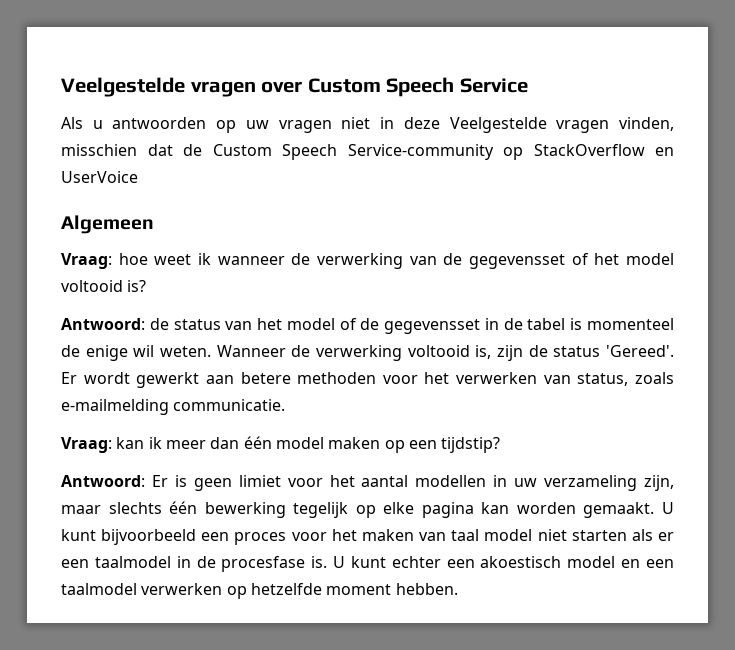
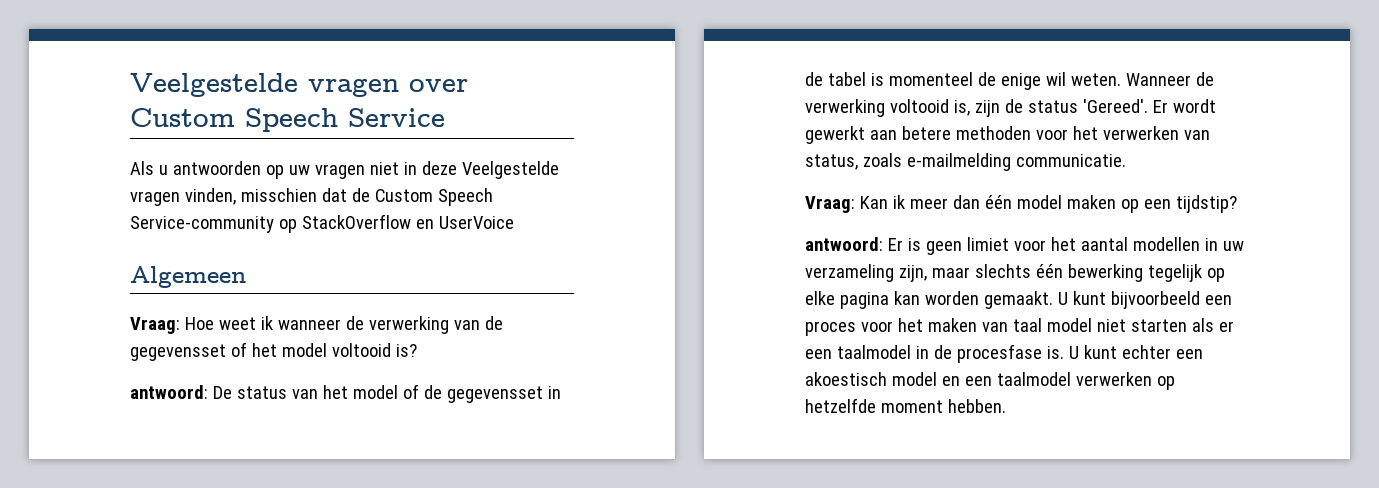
- Vraag: hoe weet ik wanneer de verwerking van de gegevensset of het model voltooid is?
+ Vraag: Hoe weet ik wanneer de verwerking van de gegevensset of het model voltooid is?
- Antwoord: de status van het model of de gegevensset in de tabel is momenteel de enige wil weten.
+ antwoord: De status van het model of de gegevensset in de tabel is momenteel de enige wil weten.
- Vraag: kan ik meer dan één model maken op een tijdstip?
+ Vraag: Kan ik meer dan één model maken op een tijdstip?
- Antwoord: Er is geen limiet voor het aantal modellen in uw verzameling zijn, maar slechts één bewerking tegelijk op elke pagina kan worden gemaakt.
+ antwoord: Er is geen limiet voor het aantal modellen in uw verzameling zijn, maar slechts één bewerking tegelijk op elke pagina kan worden gemaakt.

